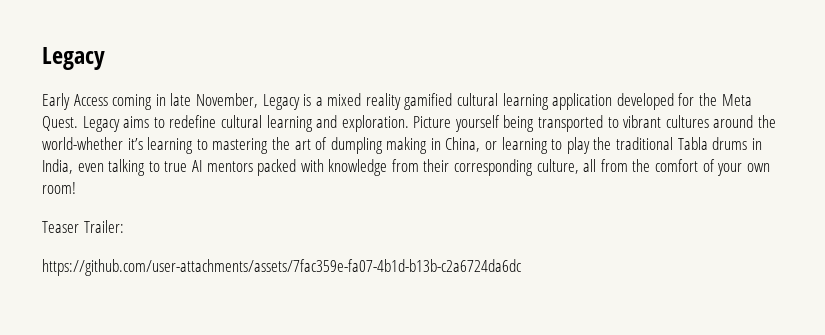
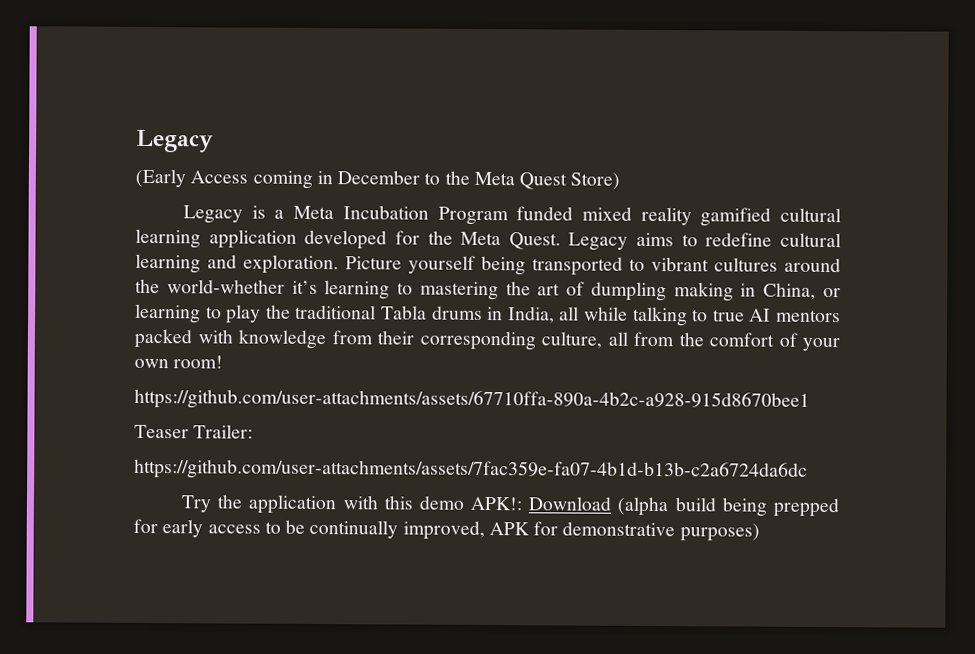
- Early Access coming in late November, Legacy is a mixed reality gamified cultural learning application developed for the Meta Quest.
+ (Early Access coming in December to the Meta Quest Store)
+ Legacy is a Meta Incubation Program funded mixed reality gamified cultural learning application developed for the Meta Quest.
- Picture yourself being transported to vibrant cultures around the world-whether it’s learning to mastering the art of dumpling making in China, or learning to play the traditional Tabla drums in India, even talking to true AI mentors packed with knowledge from their corresponding culture, all from the comfort of your own room!
+ Picture yourself being transported to vibrant cultures around the world-whether it’s learning to mastering the art of dumpling making in China, or learning to play the traditional Tabla drums in India, all while talking to true AI mentors packed with knowledge from their corresponding culture, all from the comfort of your own room!
+ https://github.com/user-attachments/assets/67710ffa-890a-4b2c-a928-915d8670bee1
+ Try the application with this demo APK!: Download (alpha build being prepped for early access to be continually improved, APK for demonstrative purposes)

